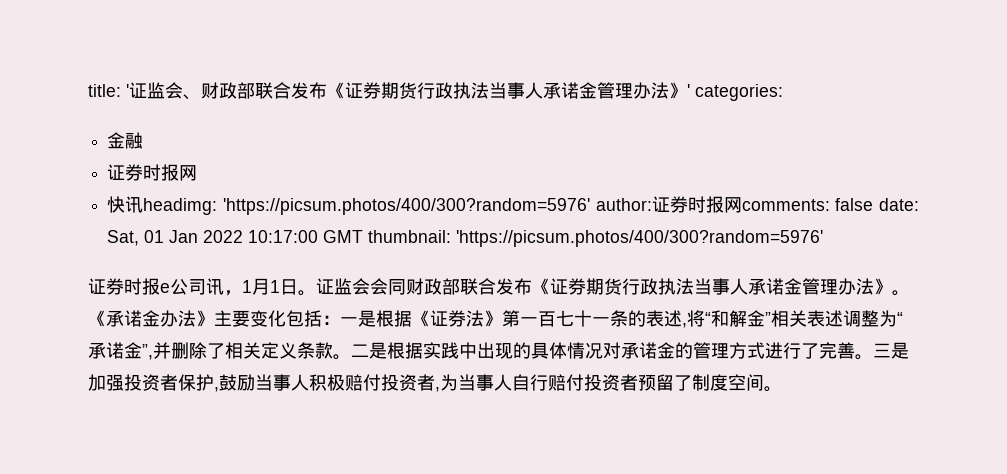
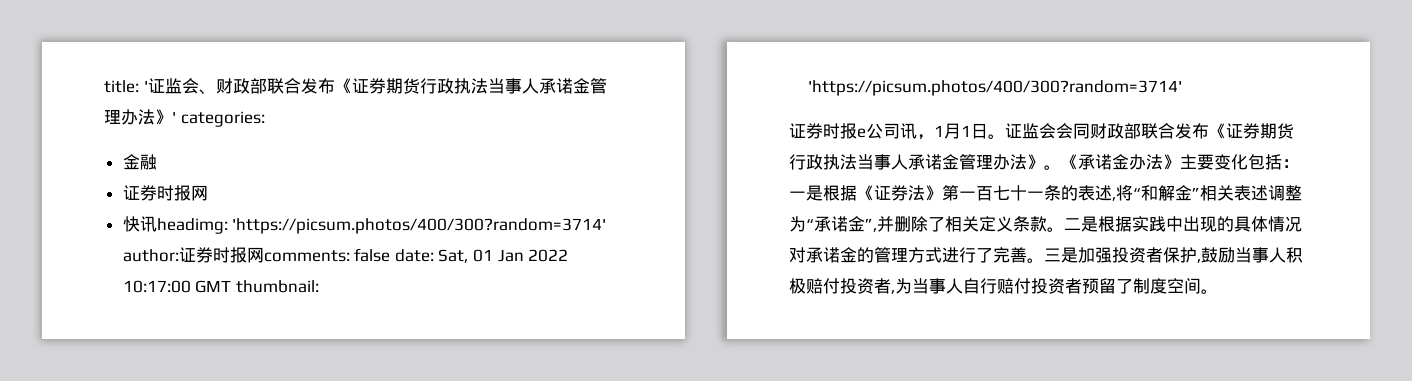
- 快讯headimg: 'https://picsum.photos/400/300?random=5976' author:证券时报网comments: false date: Sat, 01 Jan 2022 10:17:00 GMT thumbnail: 'https://picsum.photos/400/300?random=5976'
+ 快讯headimg: 'https://picsum.photos/400/300?random=3714' author:证券时报网comments: false date: Sat, 01 Jan 2022 10:17:00 GMT thumbnail: 'https://picsum.photos/400/300?random=3714'

